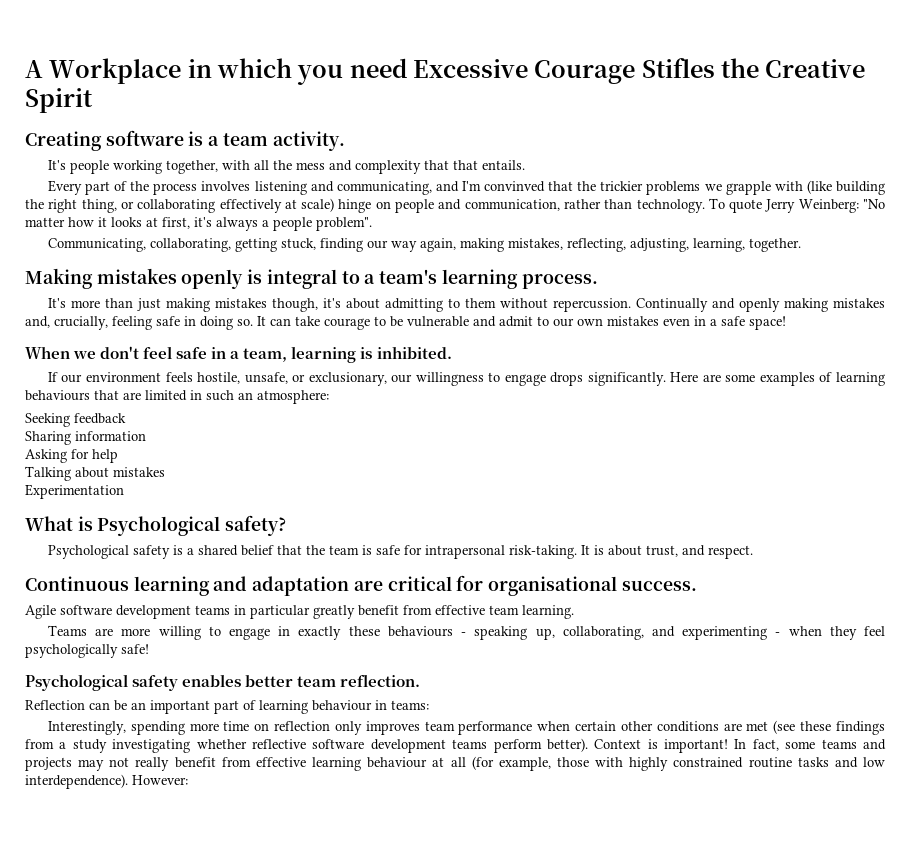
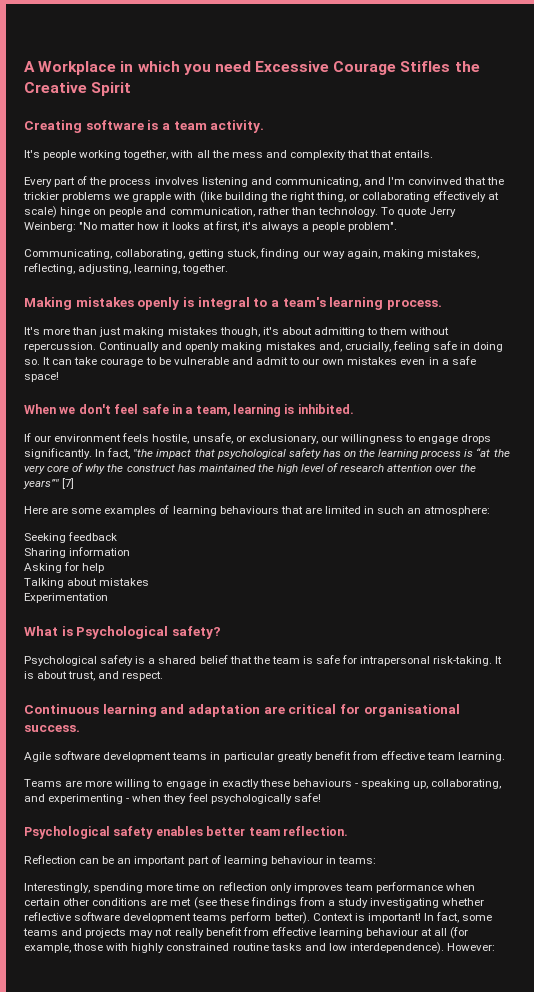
- If our environment feels hostile, unsafe, or exclusionary, our willingness to engage drops significantly. Here are some examples of learning behaviours that are limited in such an atmosphere:
+ If our environment feels hostile, unsafe, or exclusionary, our willingness to engage drops significantly. In fact, "the impact that psychological safety has on the learning process is “at the very core of why the construct has maintained the high level of research attention over the years”" [7]
+ Here are some examples of learning behaviours that are limited in such an atmosphere:

